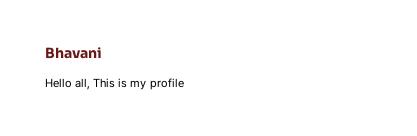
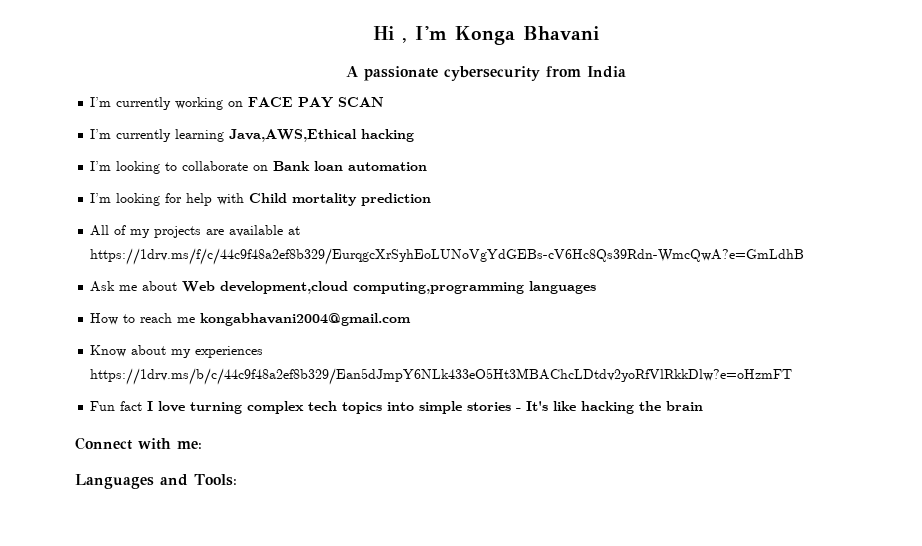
- Bhavani
- Hello all, This is my profile
+ Hi , I'm Konga Bhavani
+ A passionate cybersecurity from India
+ I’m currently working on FACE PAY SCAN
+ I’m currently learning Java,AWS,Ethical hacking
+ I’m looking to collaborate on Bank loan automation
+ I’m looking for help with Child mortality prediction
+ All of my projects are available at https://1drv.ms/f/c/44c9f48a2ef8b329/EurqgcXrSyhEoLUNoVgYdGEBs-cV6Hc8Qs39Rdn-WmcQwA?e=GmLdhB
+ Ask me about Web development,cloud computing,programming languages
+ How to reach me kongabhavani2004@gmail.com
+ Know about my experiences https://1drv.ms/b/c/44c9f48a2ef8b329/Ean5dJmpY6NLk433eO5Ht3MBAChcLDtdv2yoRfVlRkkDlw?e=oHzmFT
+ Fun fact I love turning complex tech topics into simple stories - It's like hacking the brain
+ Connect with me:
+ Languages and Tools:

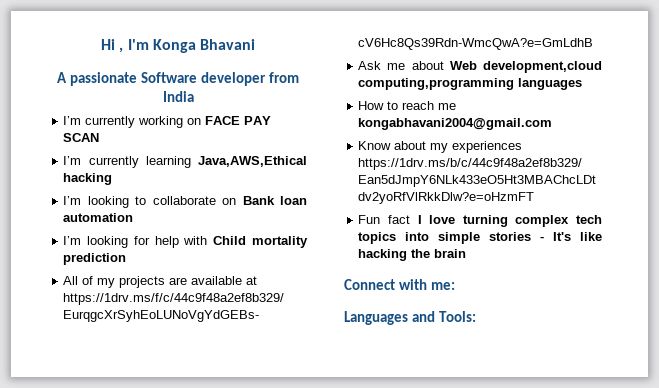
- A passionate cybersecurity from India
+ A passionate Software developer from India

